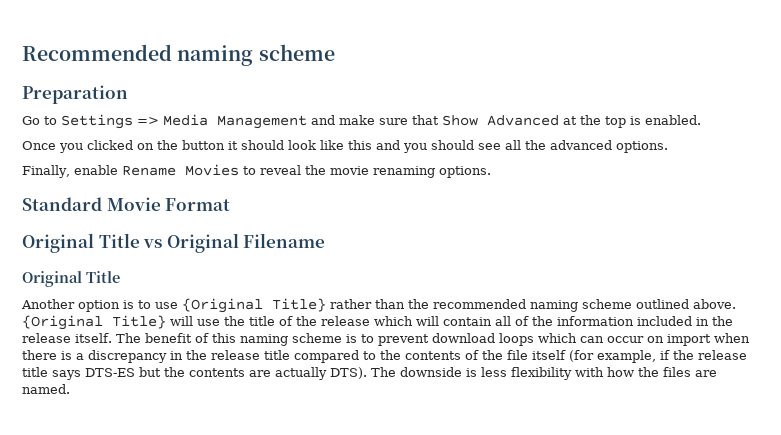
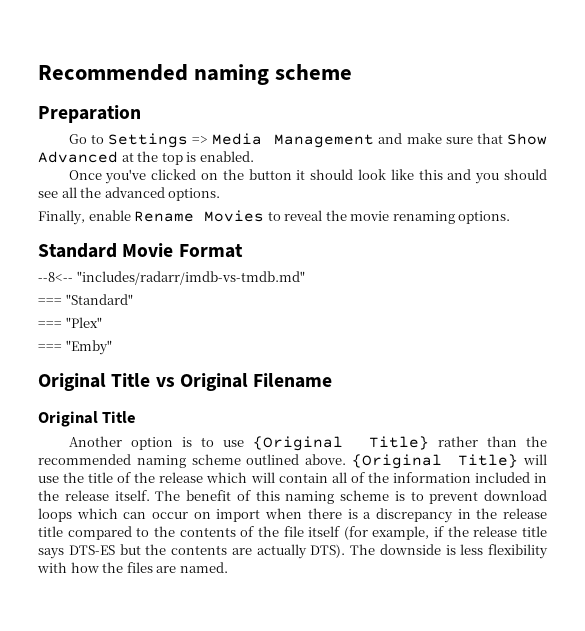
- Once you clicked on the button it should look like this and you should see all the advanced options.
+ Once you've clicked on the button it should look like this and you should see all the advanced options.
+ --8<-- "includes/radarr/imdb-vs-tmdb.md"
+ === "Standard"
+ === "Plex"
+ === "Emby"

